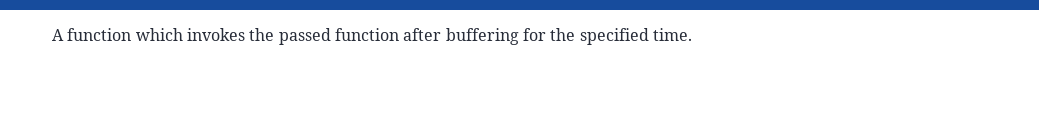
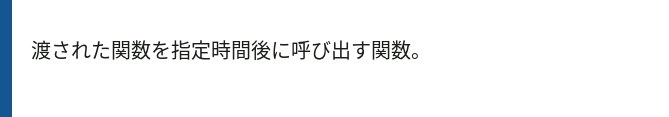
- A function which invokes the passed function after buffering for the specified time.
+ 渡された関数を指定時間後に呼び出す関数。

